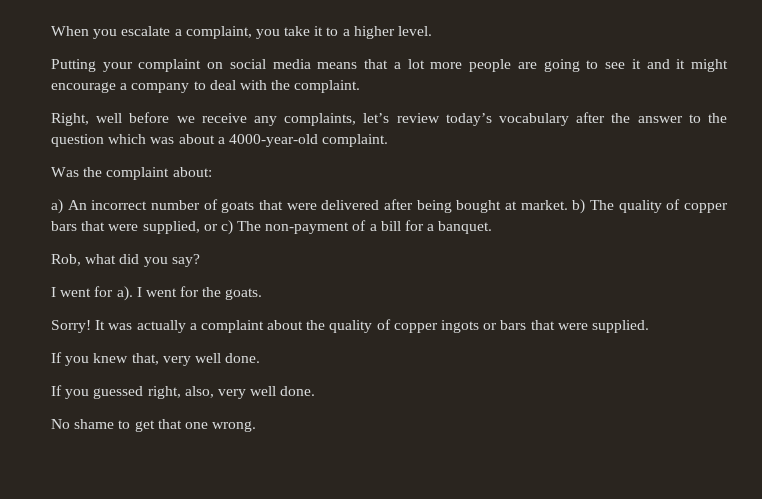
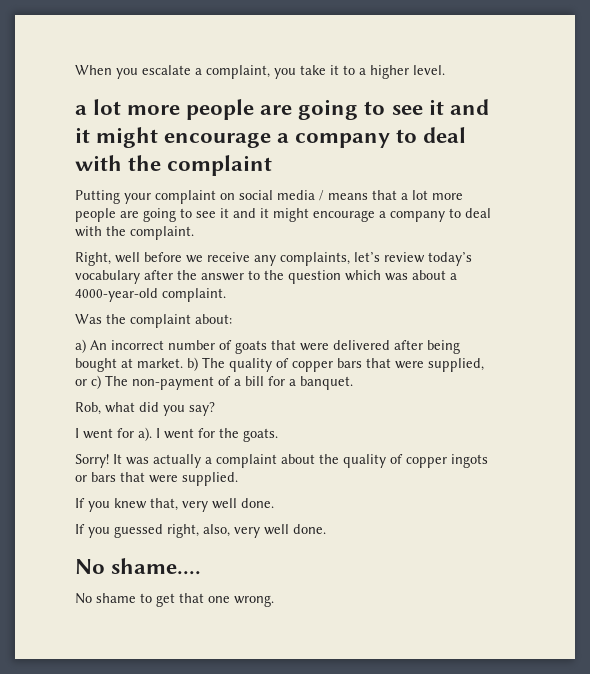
+ a lot more people are going to see it and it might encourage a company to deal with the complaint
- Putting your complaint on social media means that a lot more people are going to see it and it might encourage a company to deal with the complaint.
+ Putting your complaint on social media / means that a lot more people are going to see it and it might encourage a company to deal with the complaint.
+ No shame....

